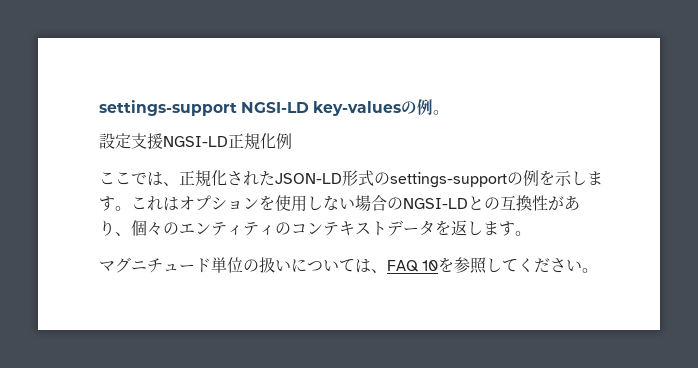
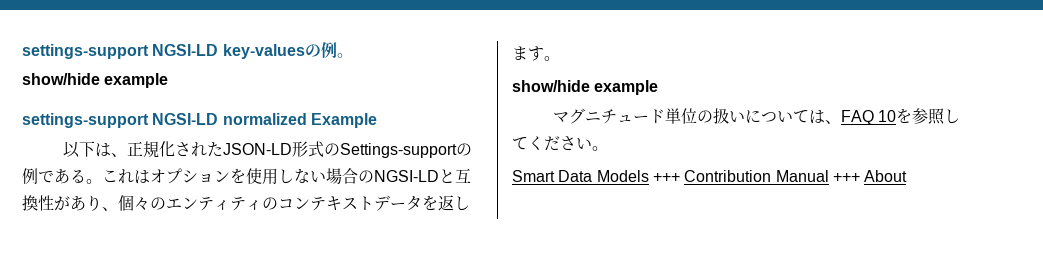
  settings-support NGSI-LD key-valuesの例。
- 設定支援NGSI-LD正規化例
- ここでは、正規化されたJSON-LD形式のsettings-supportの例を示します。
+ show/hide example
+ settings-support NGSI-LD normalized Example
+ 以下は、正規化されたJSON-LD形式のSettings-supportの例である。
- これはオプションを使用しない場合のNGSI-LDとの互換性があり、個々のエンティティのコンテキストデータを返します。
+ これはオプションを使用しない場合のNGSI-LDと互換性があり、個々のエンティティのコンテキストデータを返します。
+ show/hide example
+ Smart Data Models +++ Contribution Manual +++ About

